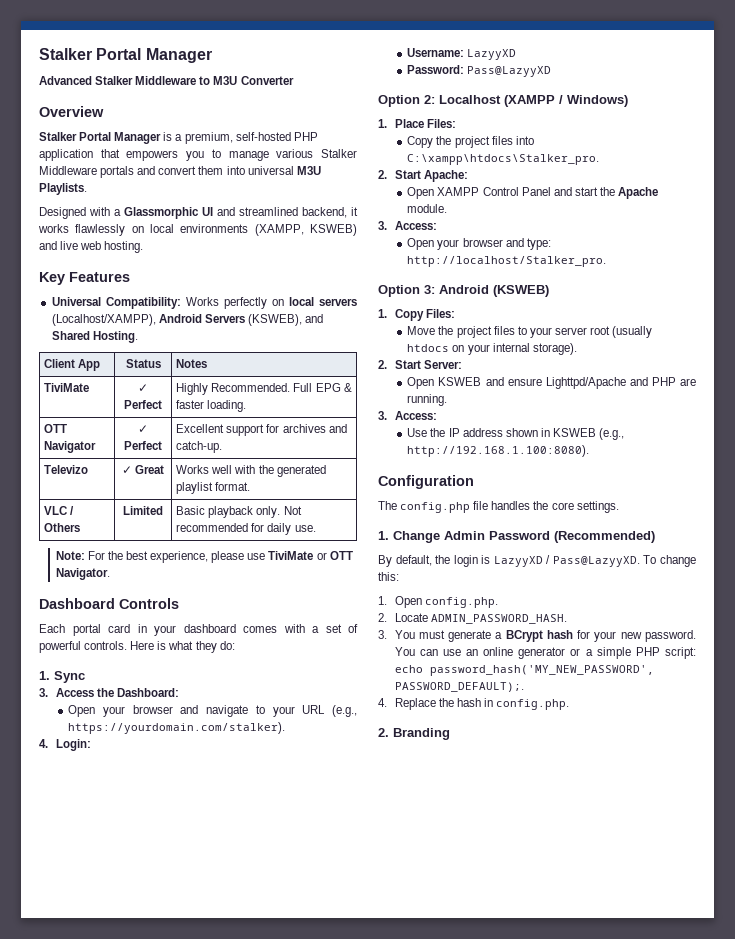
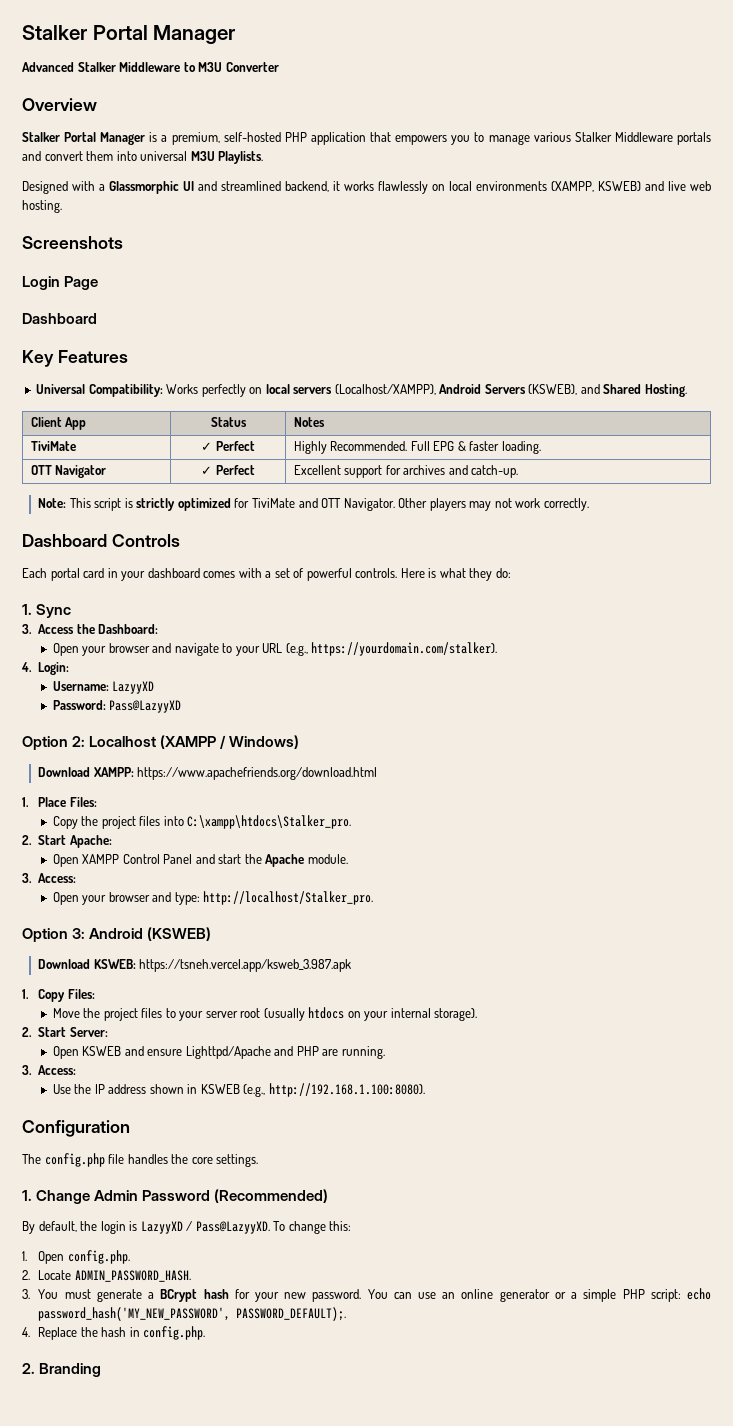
+ Screenshots
+ Login Page
+ Dashboard
- Televizo | ✓ Great | Works well with the generated playlist format.
- VLC / Others | Limited | Basic playback only. Not recommended for daily use.
- Note: For the best experience, please use TiviMate or OTT Navigator.
+ Note: This script is strictly optimized for TiviMate and OTT Navigator. Other players may not work correctly.
+ Download XAMPP: https://www.apachefriends.org/download.html
+ Download KSWEB: https://tsneh.vercel.app/ksweb_3.987.apk

